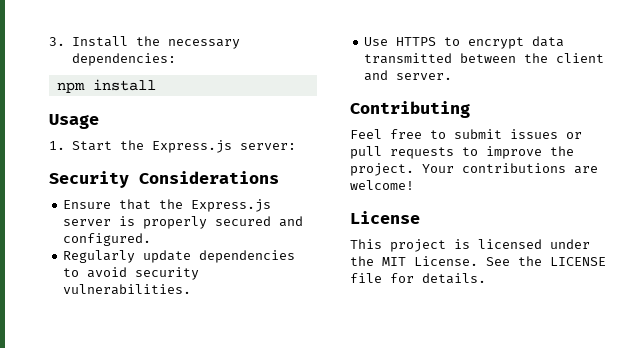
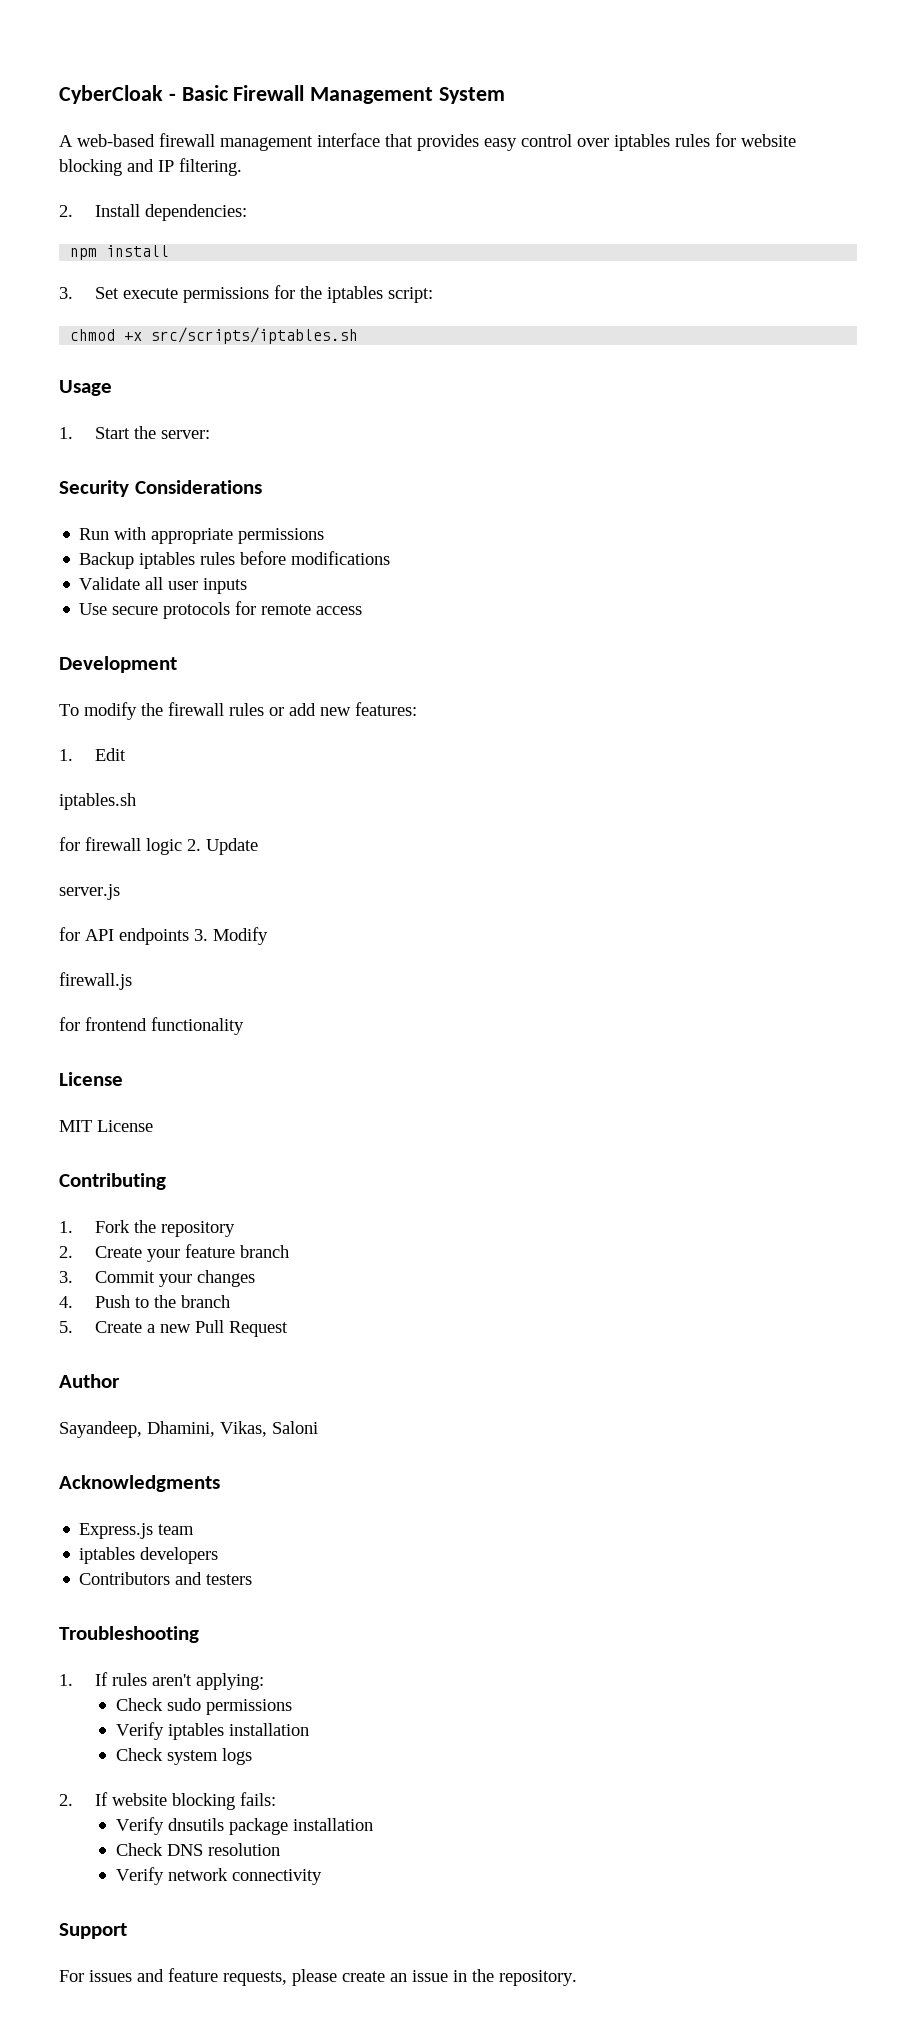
- 3. Install the necessary dependencies:
+ CyberCloak - Basic Firewall Management System
+ A web-based firewall management interface that provides easy control over iptables rules for website blocking and IP filtering.
+ 2. Install dependencies:
  npm install
+ 3. Set execute permissions for the iptables script:
+ chmod +x src/scripts/iptables.sh
- 1. Start the Express.js server:
+ 1. Start the server:
- Ensure that the Express.js server is properly secured and configured.
- Regularly update dependencies to avoid security vulnerabilities.
- Use HTTPS to encrypt data transmitted between the client and server.
+ Run with appropriate permissions
+ Backup iptables rules before modifications
+ Validate all user inputs
+ Use secure protocols for remote access
+ Development
+ To modify the firewall rules or add new features:
+ 1. Edit
+ iptables.sh
+ for firewall logic 2. Update
+ server.js
+ for API endpoints 3. Modify
+ firewall.js
+ for frontend functionality
+ License
+ MIT License
  Contributing
- Feel free to submit issues or pull requests to improve the project. Your contributions are welcome!
- License
- This project is licensed under the MIT License. See the LICENSE file for details.
+ 1. Fork the repository
+ 2. Create your feature branch
+ 3. Commit your changes
+ 4. Push to the branch
+ 5. Create a new Pull Request
+ Author
+ Sayandeep, Dhamini, Vikas, Saloni
+ Acknowledgments
+ Express.js team
+ iptables developers
+ Contributors and testers
+ Troubleshooting
+ 1. If rules aren't applying:
+ Check sudo permissions
+ Verify iptables installation
+ Check system logs
+ 2. If website blocking fails:
+ Verify dnsutils package installation
+ Check DNS resolution
+ Verify network connectivity
+ Support
+ For issues and feature requests, please create an issue in the repository.

